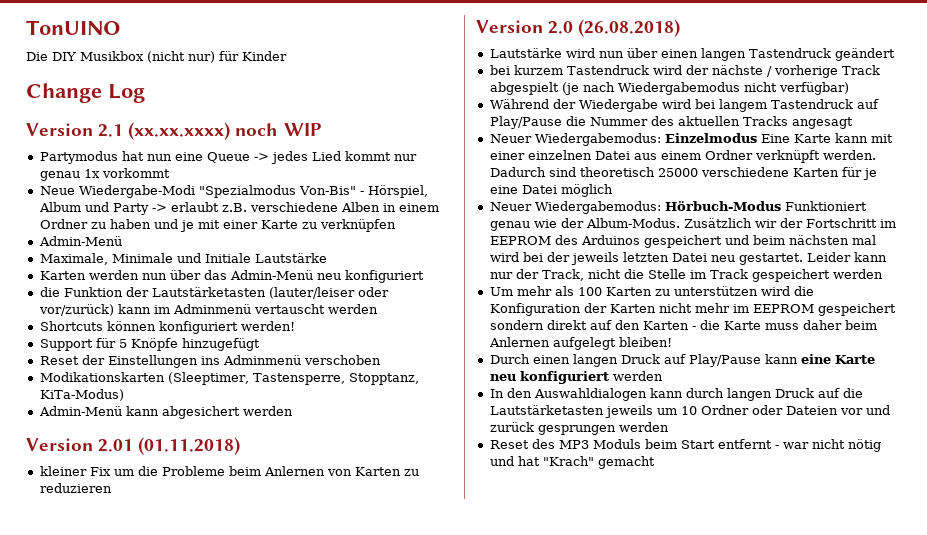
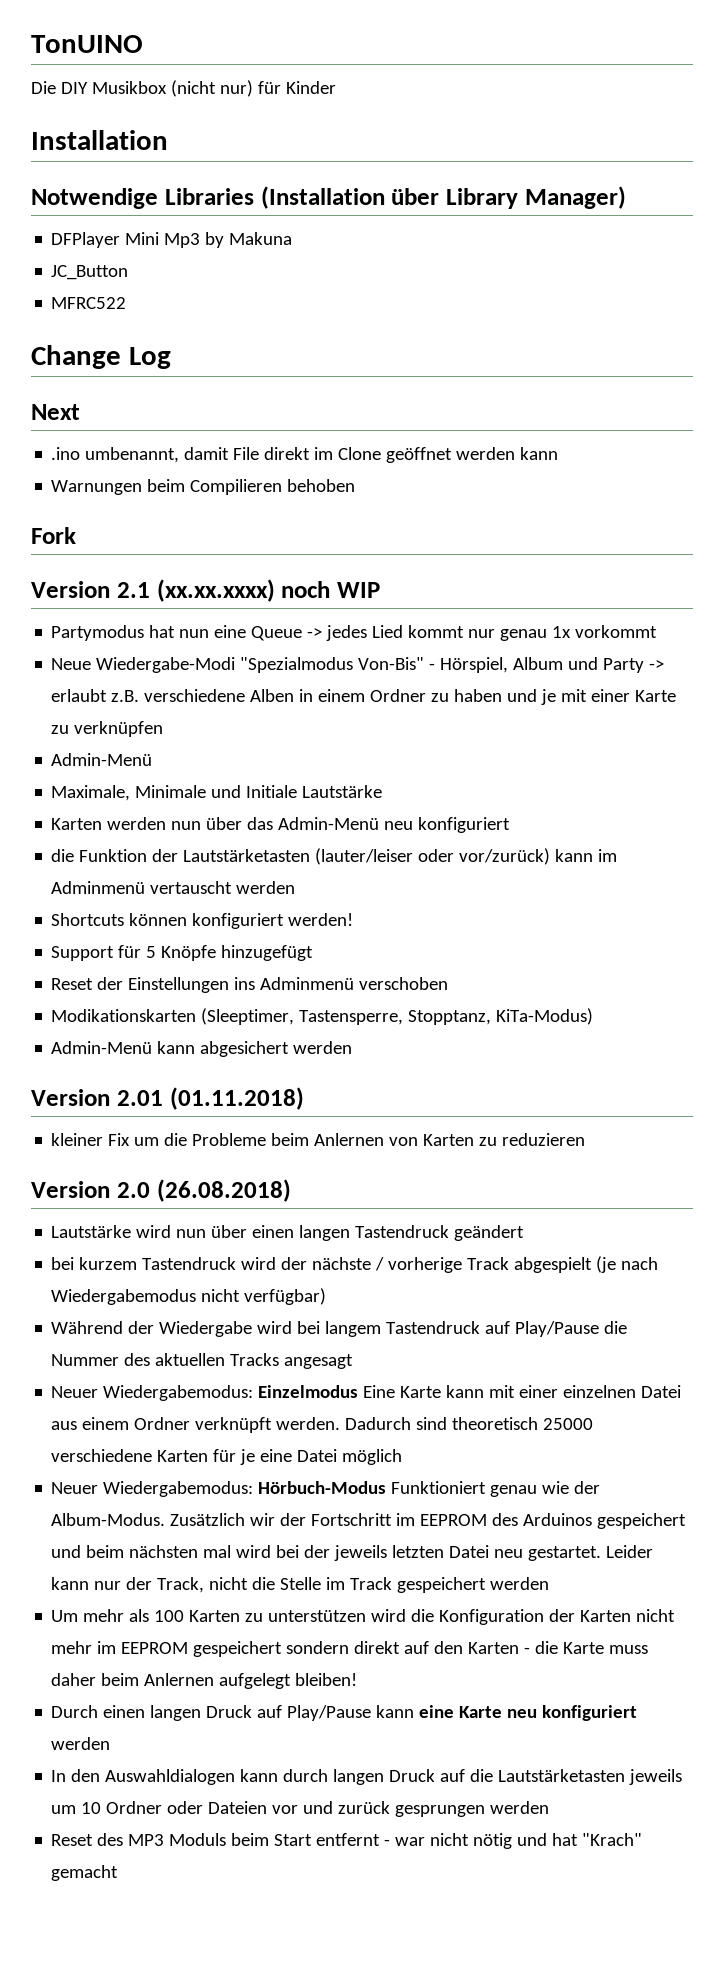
+ Installation
+ Notwendige Libraries (Installation über Library Manager)
+ DFPlayer Mini Mp3 by Makuna
+ JC_Button
+ MFRC522
  Change Log
+ Next
+ .ino umbenannt, damit File direkt im Clone geöffnet werden kann
+ Warnungen beim Compilieren behoben
+ Fork

